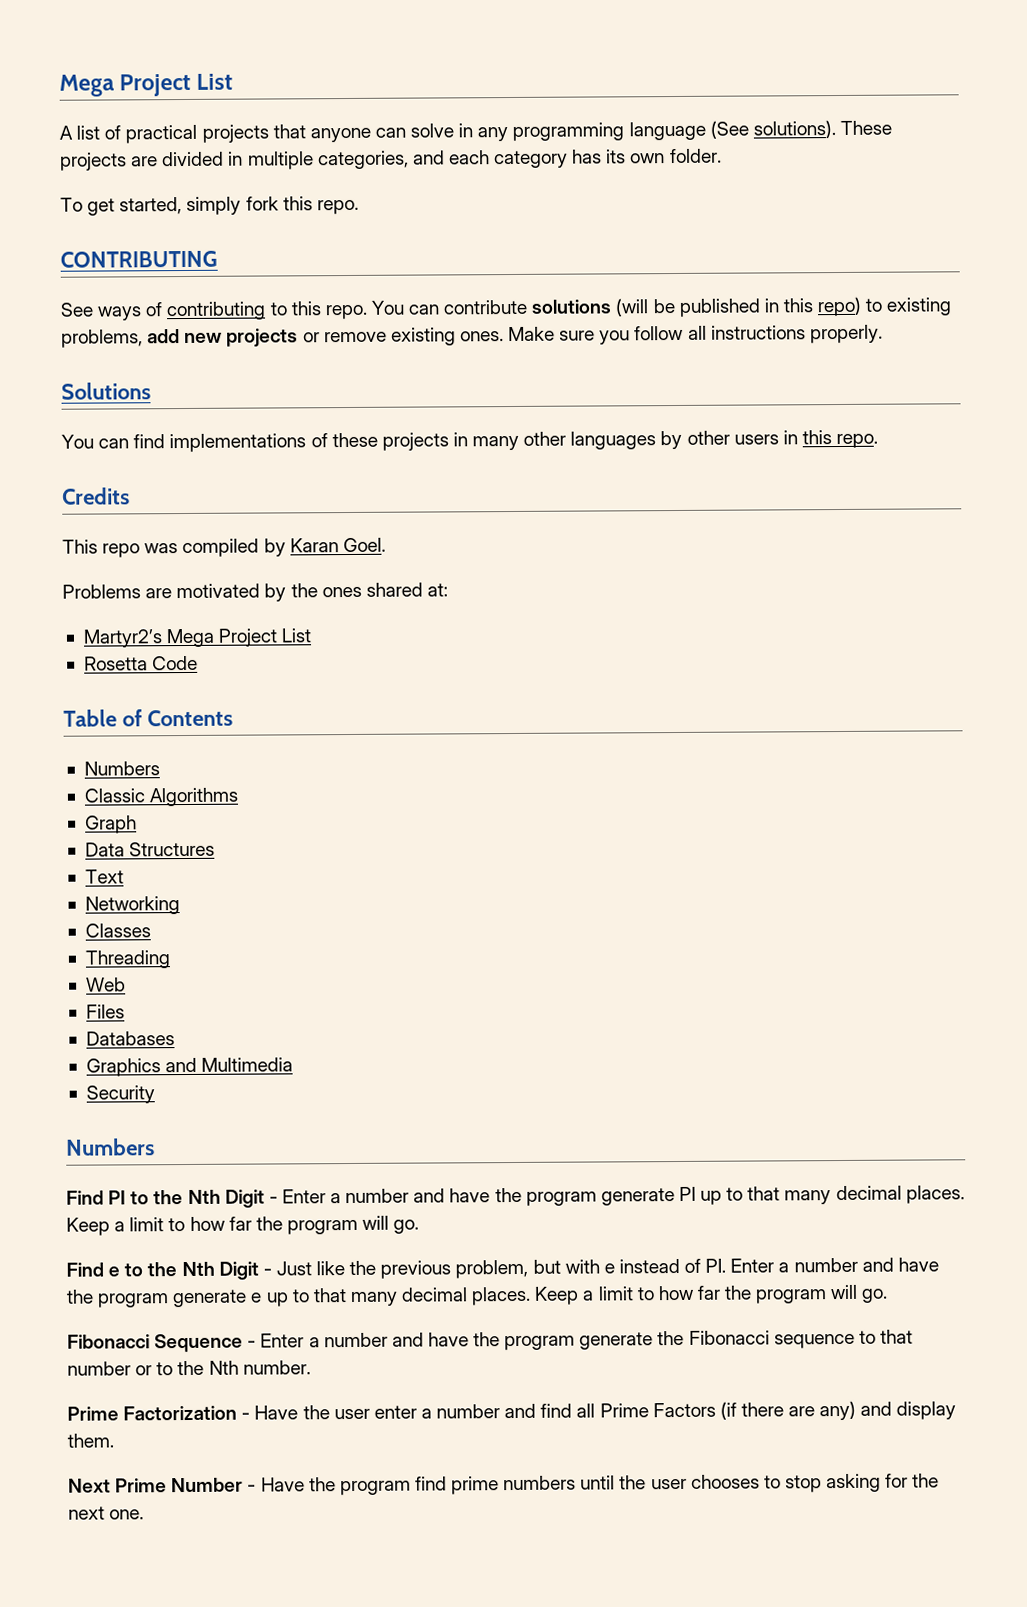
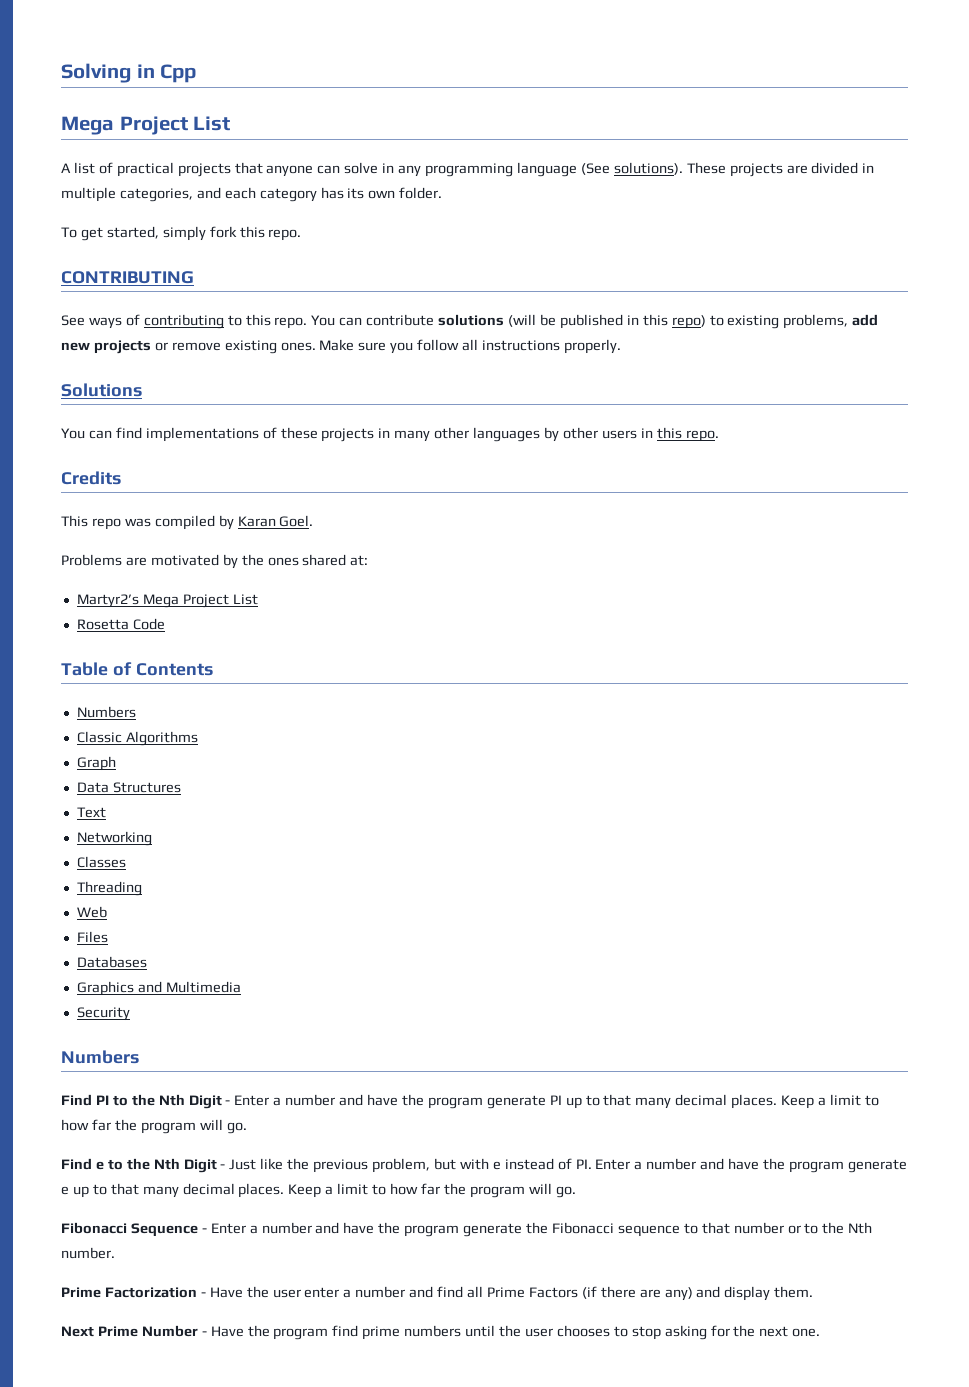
+ Solving in Cpp

